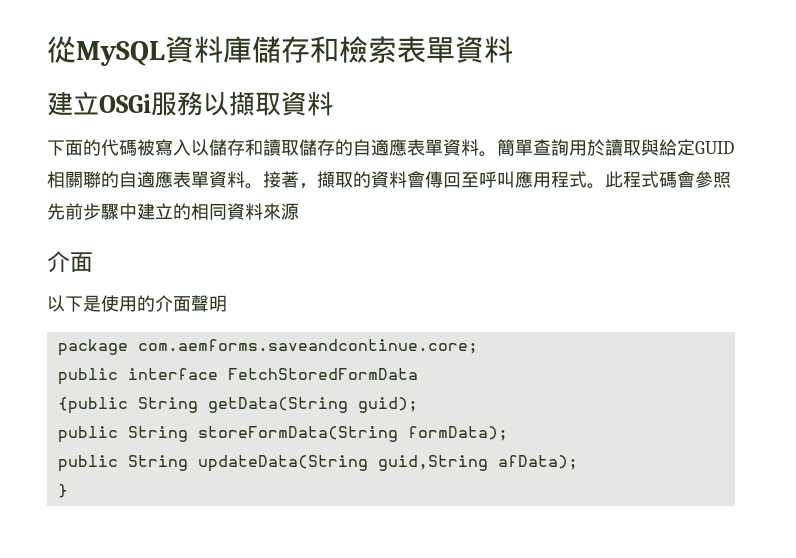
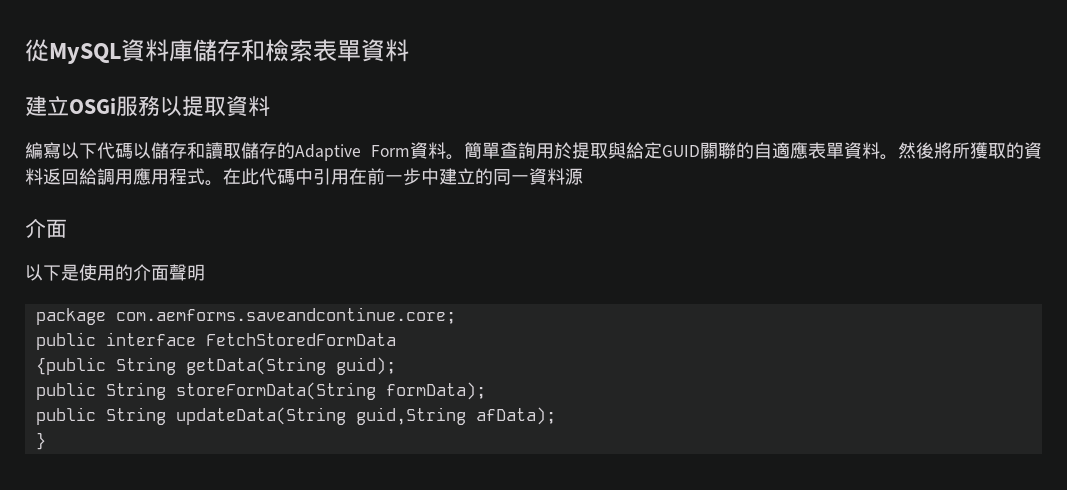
- 建立OSGi服務以擷取資料
+ 建立OSGi服務以提取資料
- 下面的代碼被寫入以儲存和讀取儲存的自適應表單資料。
+ 編寫以下代碼以儲存和讀取儲存的Adaptive Form資料。
- 簡單查詢用於讀取與給定GUID相關聯的自適應表單資料。
+ 簡單查詢用於提取與給定GUID關聯的自適應表單資料。
- 接著，擷取的資料會傳回至呼叫應用程式。此程式碼會參照先前步驟中建立的相同資料來源
+ 然後將所獲取的資料返回給調用應用程式。在此代碼中引用在前一步中建立的同一資料源

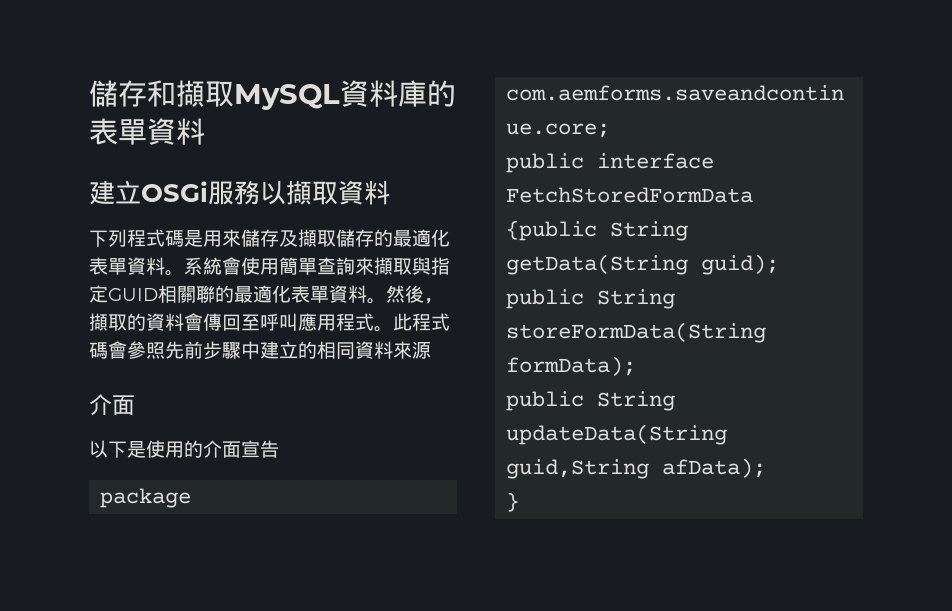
- 從MySQL資料庫儲存和檢索表單資料
+ 儲存和擷取MySQL資料庫的表單資料
- 建立OSGi服務以提取資料
+ 建立OSGi服務以擷取資料
- 編寫以下代碼以儲存和讀取儲存的Adaptive Form資料。簡單查詢用於提取與給定GUID關聯的自適應表單資料。
+ 下列程式碼是用來儲存及擷取儲存的最適化表單資料。系統會使用簡單查詢來擷取與指定GUID相關聯的最適化表單資料。
- 然後將所獲取的資料返回給調用應用程式。在此代碼中引用在前一步中建立的同一資料源
+ 然後，擷取的資料會傳回至呼叫應用程式。此程式碼會參照先前步驟中建立的相同資料來源
- 以下是使用的介面聲明
+ 以下是使用的介面宣告

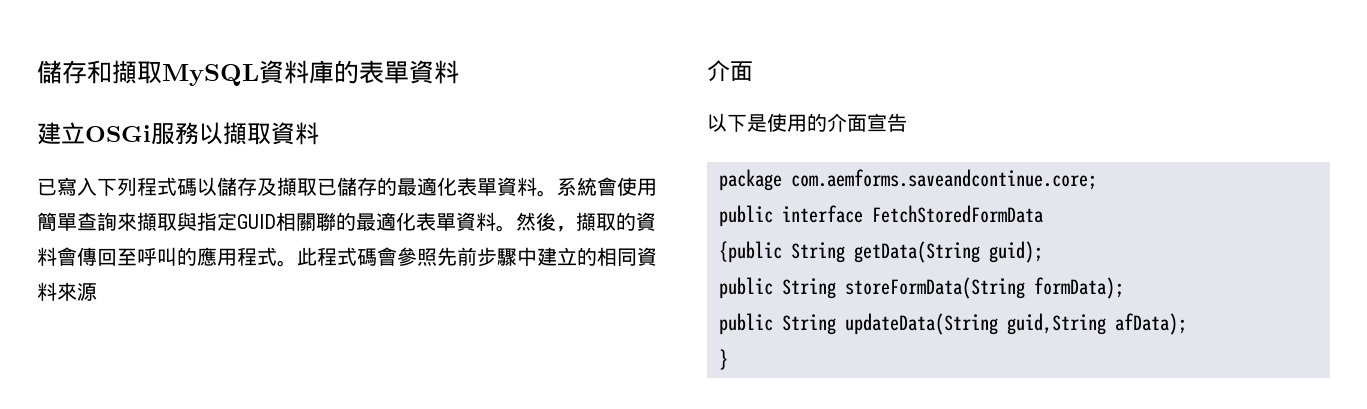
- 下列程式碼是用來儲存及擷取儲存的最適化表單資料。
+ 已寫入下列程式碼以儲存及擷取已儲存的最適化表單資料。
- 然後，擷取的資料會傳回至呼叫應用程式。
+ 然後，擷取的資料會傳回至呼叫的應用程式。

